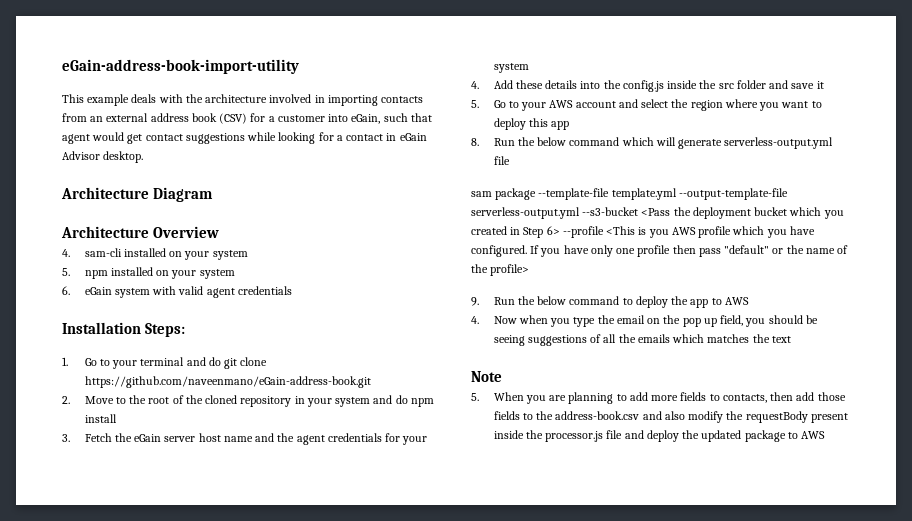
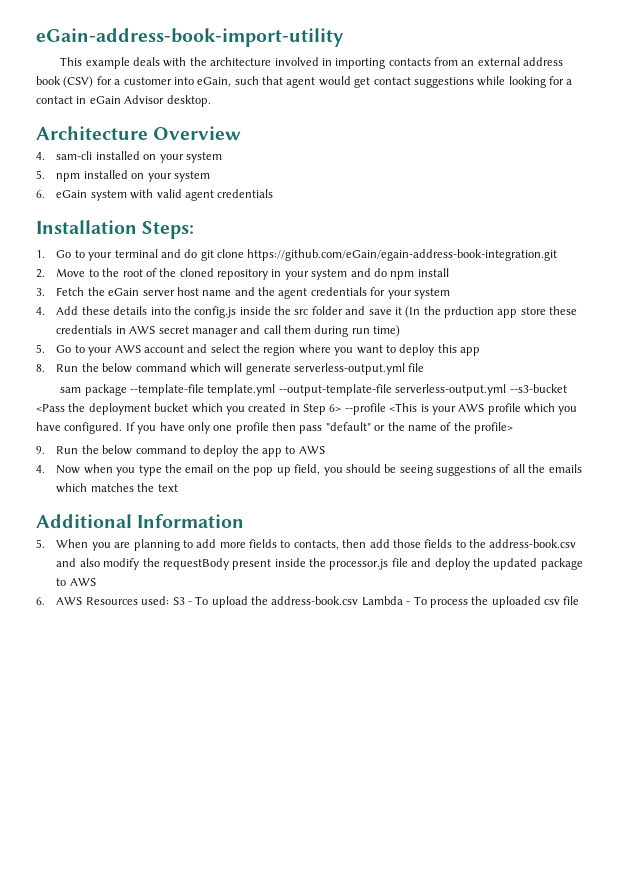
- Architecture Diagram
- 1. Go to your terminal and do git clone https://github.com/naveenmano/eGain-address-book.git
+ 1. Go to your terminal and do git clone https://github.com/eGain/egain-address-book-integration.git
- 4. Add these details into the config.js inside the src folder and save it
+ 4. Add these details into the config.js inside the src folder and save it (In the prduction app store these credentials in AWS secret manager and call them during run time)
- sam package --template-file template.yml --output-template-file serverless-output.yml --s3-bucket <Pass the deployment bucket which you created in Step 6> --profile <This is you AWS profile which you have configured.
+ sam package --template-file template.yml --output-template-file serverless-output.yml --s3-bucket <Pass the deployment bucket which you created in Step 6> --profile <This is your AWS profile which you have configured.
- Note
+ Additional Information
+ 6. AWS Resources used: S3 - To upload the address-book.csv Lambda - To process the uploaded csv file

